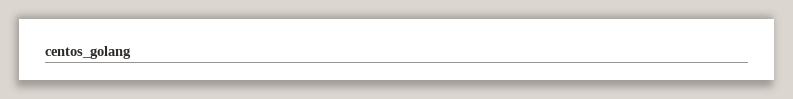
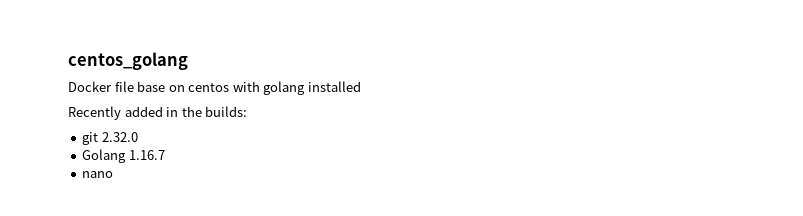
+ Docker file base on centos with golang installed
+ Recently added in the builds:
+ git 2.32.0
+ Golang 1.16.7
+ nano

